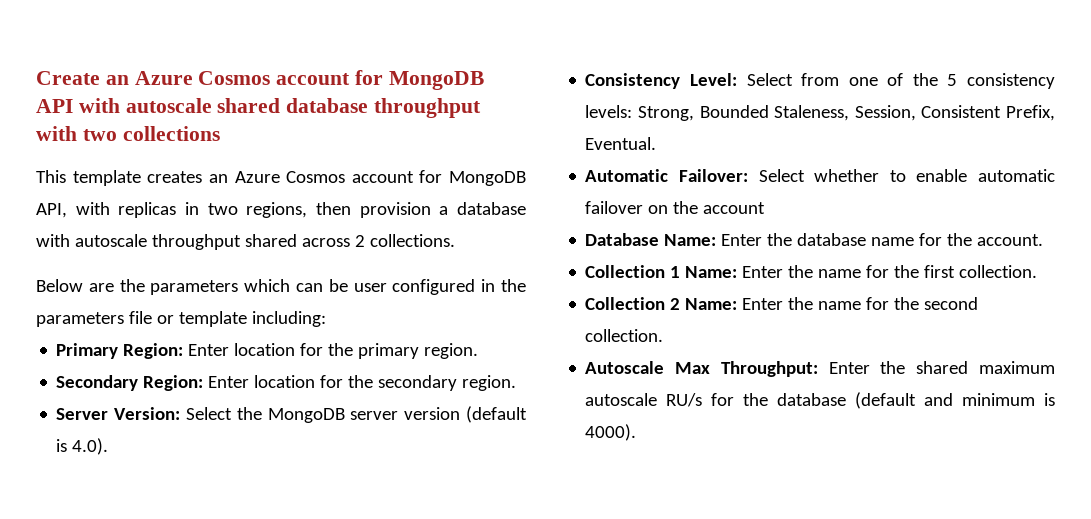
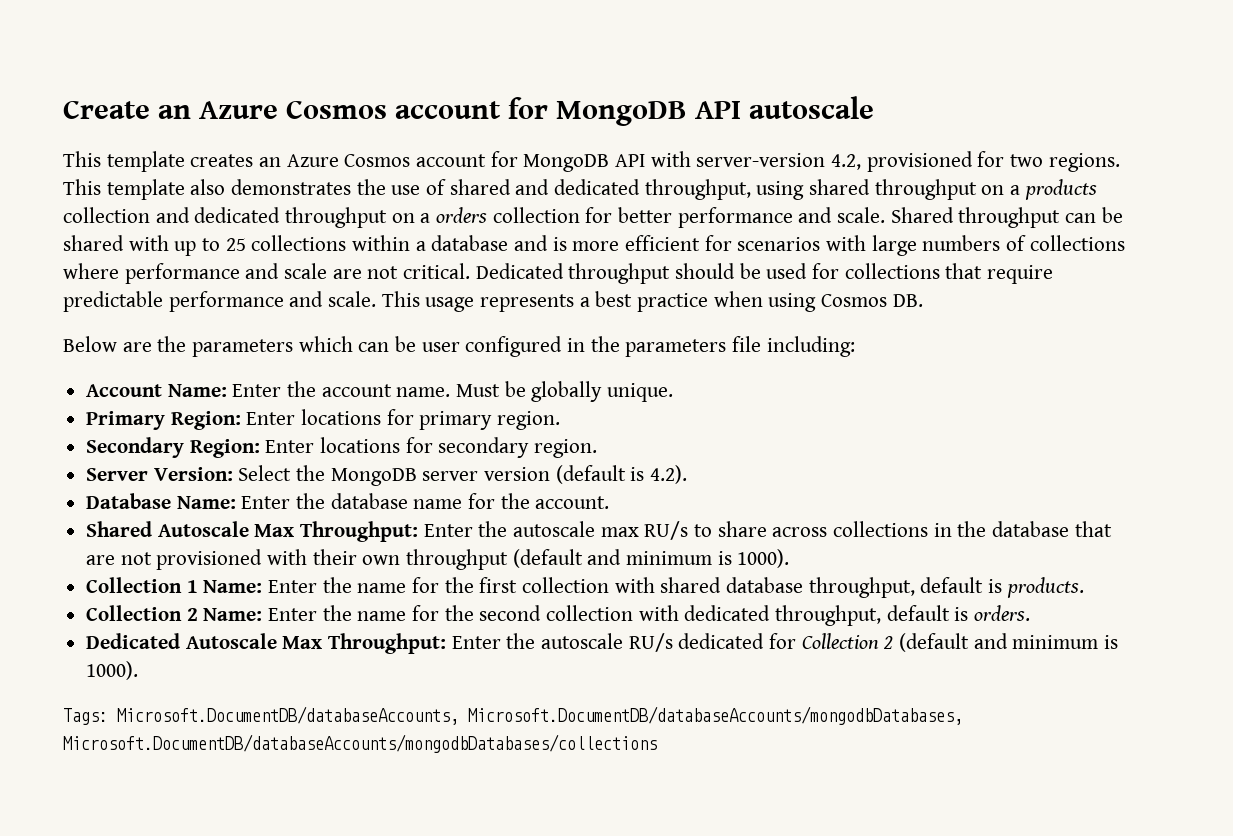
- Create an Azure Cosmos account for MongoDB API with autoscale shared database throughput with two collections
+ Create an Azure Cosmos account for MongoDB API autoscale
- This template creates an Azure Cosmos account for MongoDB API, with replicas in two regions, then provision a database with autoscale throughput shared across 2 collections.
+ This template creates an Azure Cosmos account for MongoDB API with server-version 4.2, provisioned for two regions. This template also demonstrates the use of shared and dedicated throughput, using shared throughput on a products collection and dedicated throughput on a orders collection for better performance and scale. Shared throughput can be shared with up to 25 collections within a database and is more efficient for scenarios with large numbers of collections where performance and scale are not critical. Dedicated throughput should be used for collections that require predictable performance and scale. This usage represents a best practice when using Cosmos DB.
- Below are the parameters which can be user configured in the parameters file or template including:
+ Below are the parameters which can be user configured in the parameters file including:
+ Account Name: Enter the account name. Must be globally unique.
- Primary Region: Enter location for the primary region.
+ Primary Region: Enter locations for primary region.
- Secondary Region: Enter location for the secondary region.
+ Secondary Region: Enter locations for secondary region.
- Server Version: Select the MongoDB server version (default is 4.0).
- Consistency Level: Select from one of the 5 consistency levels: Strong, Bounded Staleness, Session, Consistent Prefix, Eventual.
- Automatic Failover: Select whether to enable automatic failover on the account
+ Server Version: Select the MongoDB server version (default is 4.2).
+ Shared Autoscale Max Throughput: Enter the autoscale max RU/s to share across collections in the database that are not provisioned with their own throughput (default and minimum is 1000).
- Collection 1 Name: Enter the name for the first collection.
+ Collection 1 Name: Enter the name for the first collection with shared database throughput, default is products.
- Collection 2 Name: Enter the name for the second collection.
- Autoscale Max Throughput: Enter the shared maximum autoscale RU/s for the database (default and minimum is 4000).
+ Collection 2 Name: Enter the name for the second collection with dedicated throughput, default is orders.
+ Dedicated Autoscale Max Throughput: Enter the autoscale RU/s dedicated for Collection 2 (default and minimum is 1000).
+ Tags: Microsoft.DocumentDB/databaseAccounts, Microsoft.DocumentDB/databaseAccounts/mongodbDatabases, Microsoft.DocumentDB/databaseAccounts/mongodbDatabases/collections

